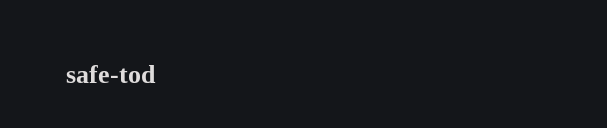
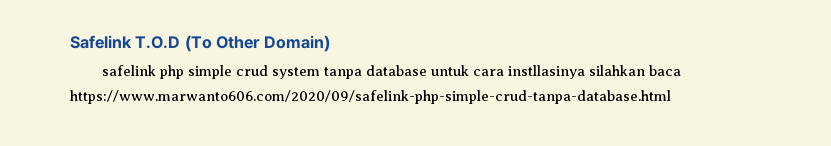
- safe-tod
+ Safelink T.O.D (To Other Domain)
+ safelink php simple crud system tanpa database untuk cara instllasinya silahkan baca https://www.marwanto606.com/2020/09/safelink-php-simple-crud-tanpa-database.html

